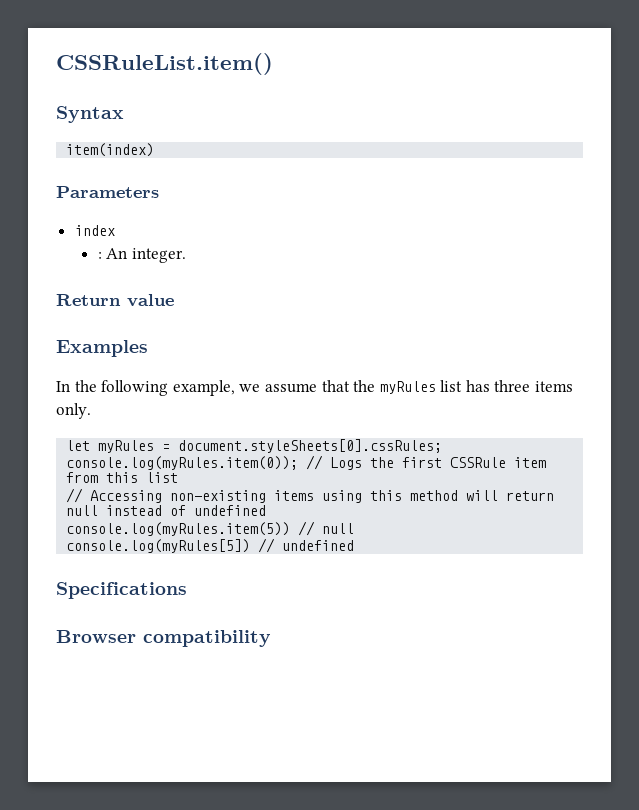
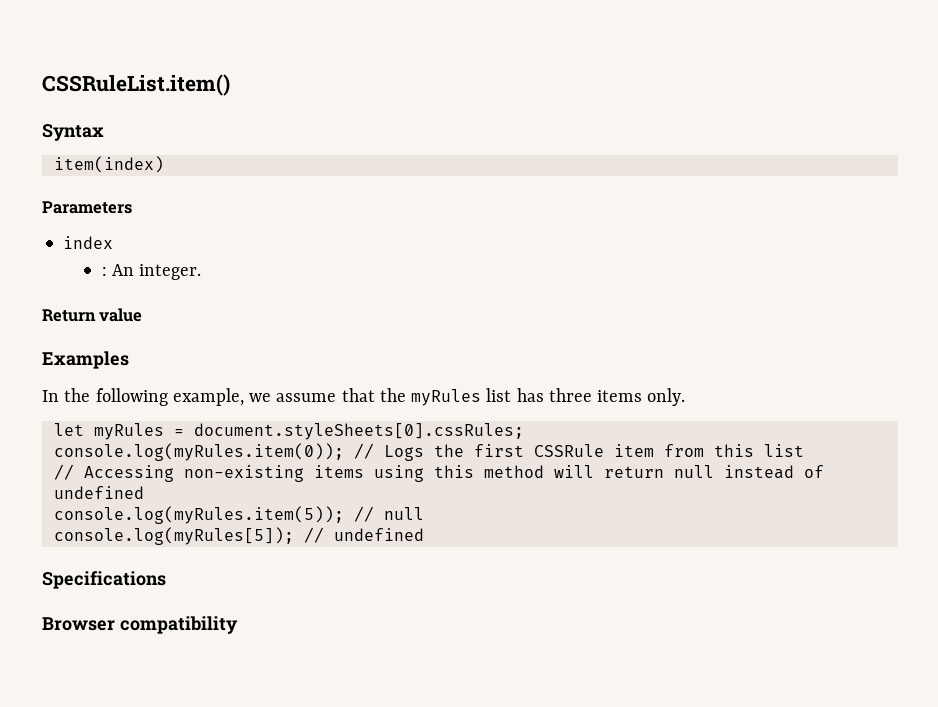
- console.log(myRules.item(5)) // null
+ console.log(myRules.item(5)); // null
- console.log(myRules[5]) // undefined
+ console.log(myRules[5]); // undefined

